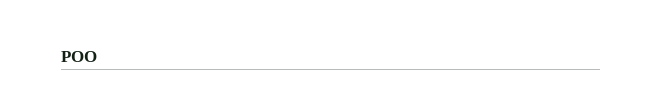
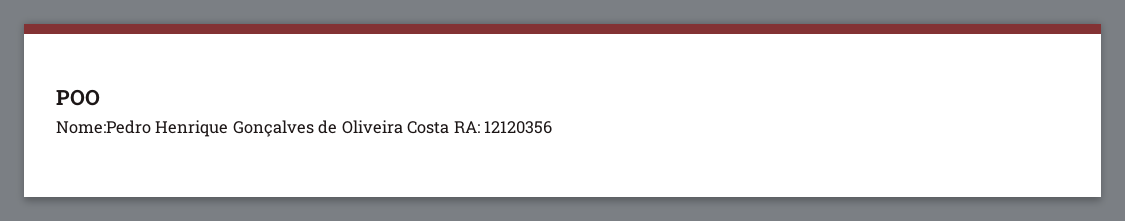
+ Nome:Pedro Henrique Gonçalves de Oliveira Costa RA: 12120356

